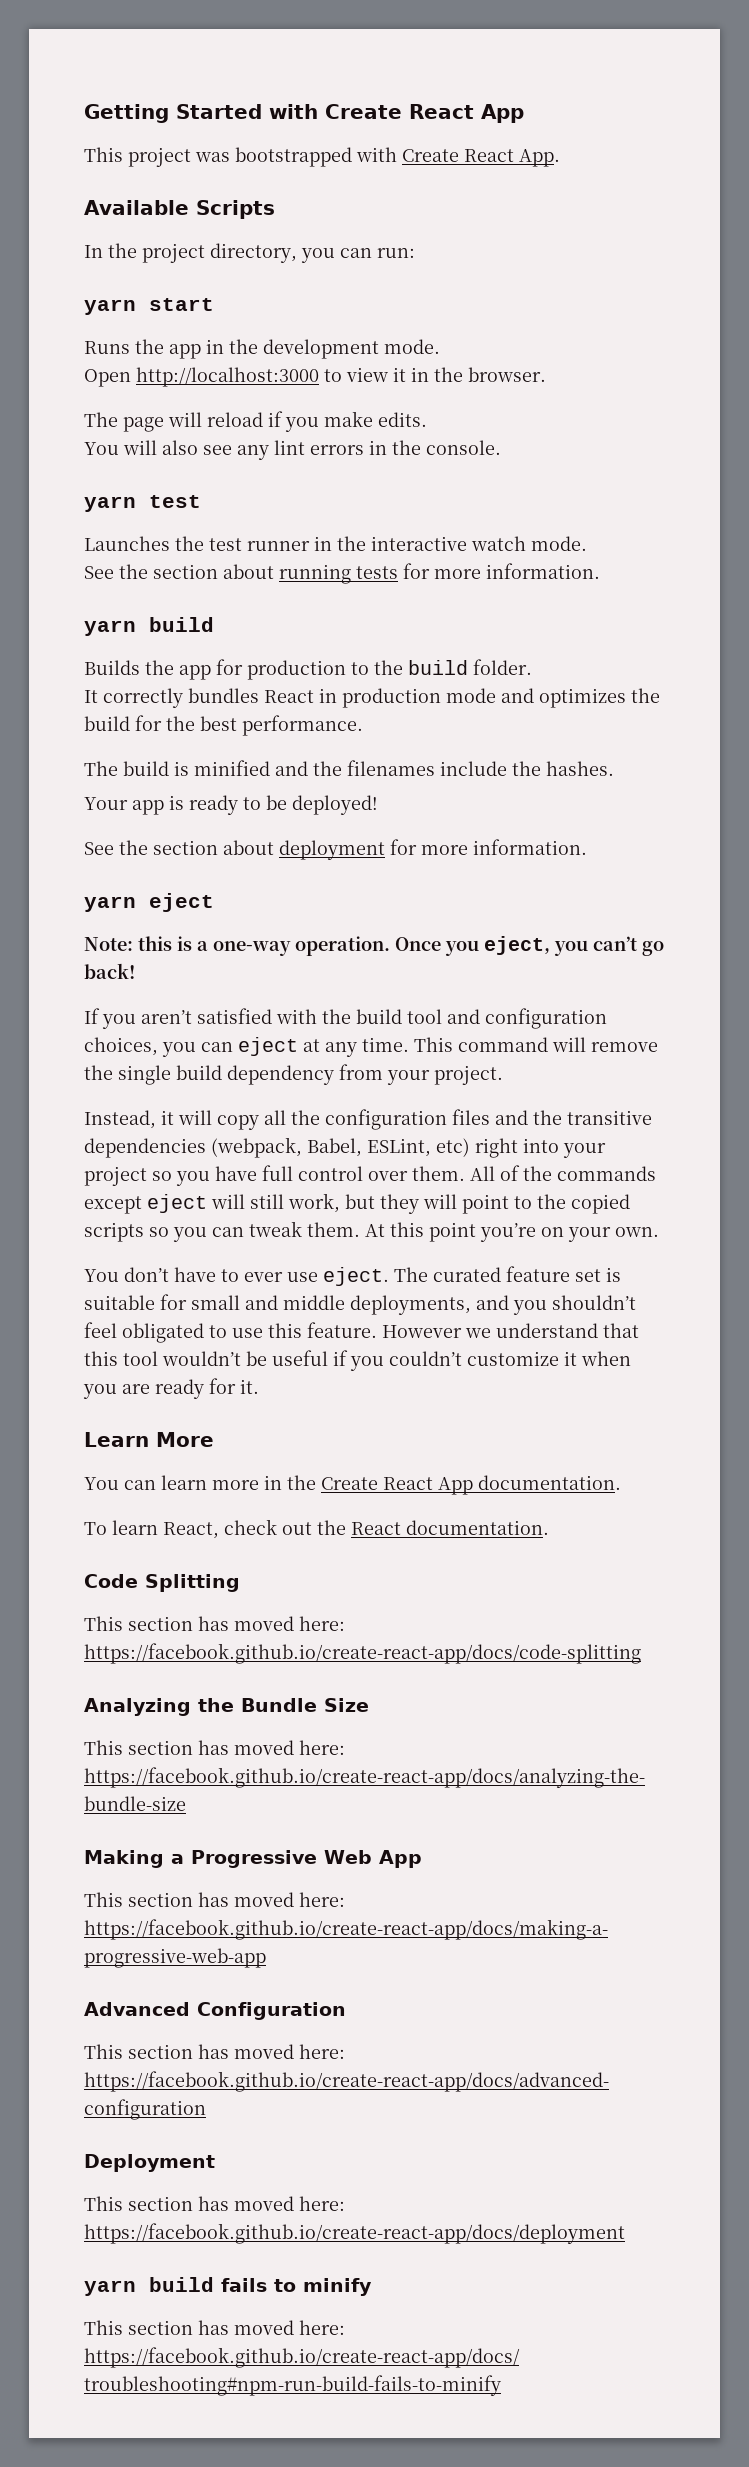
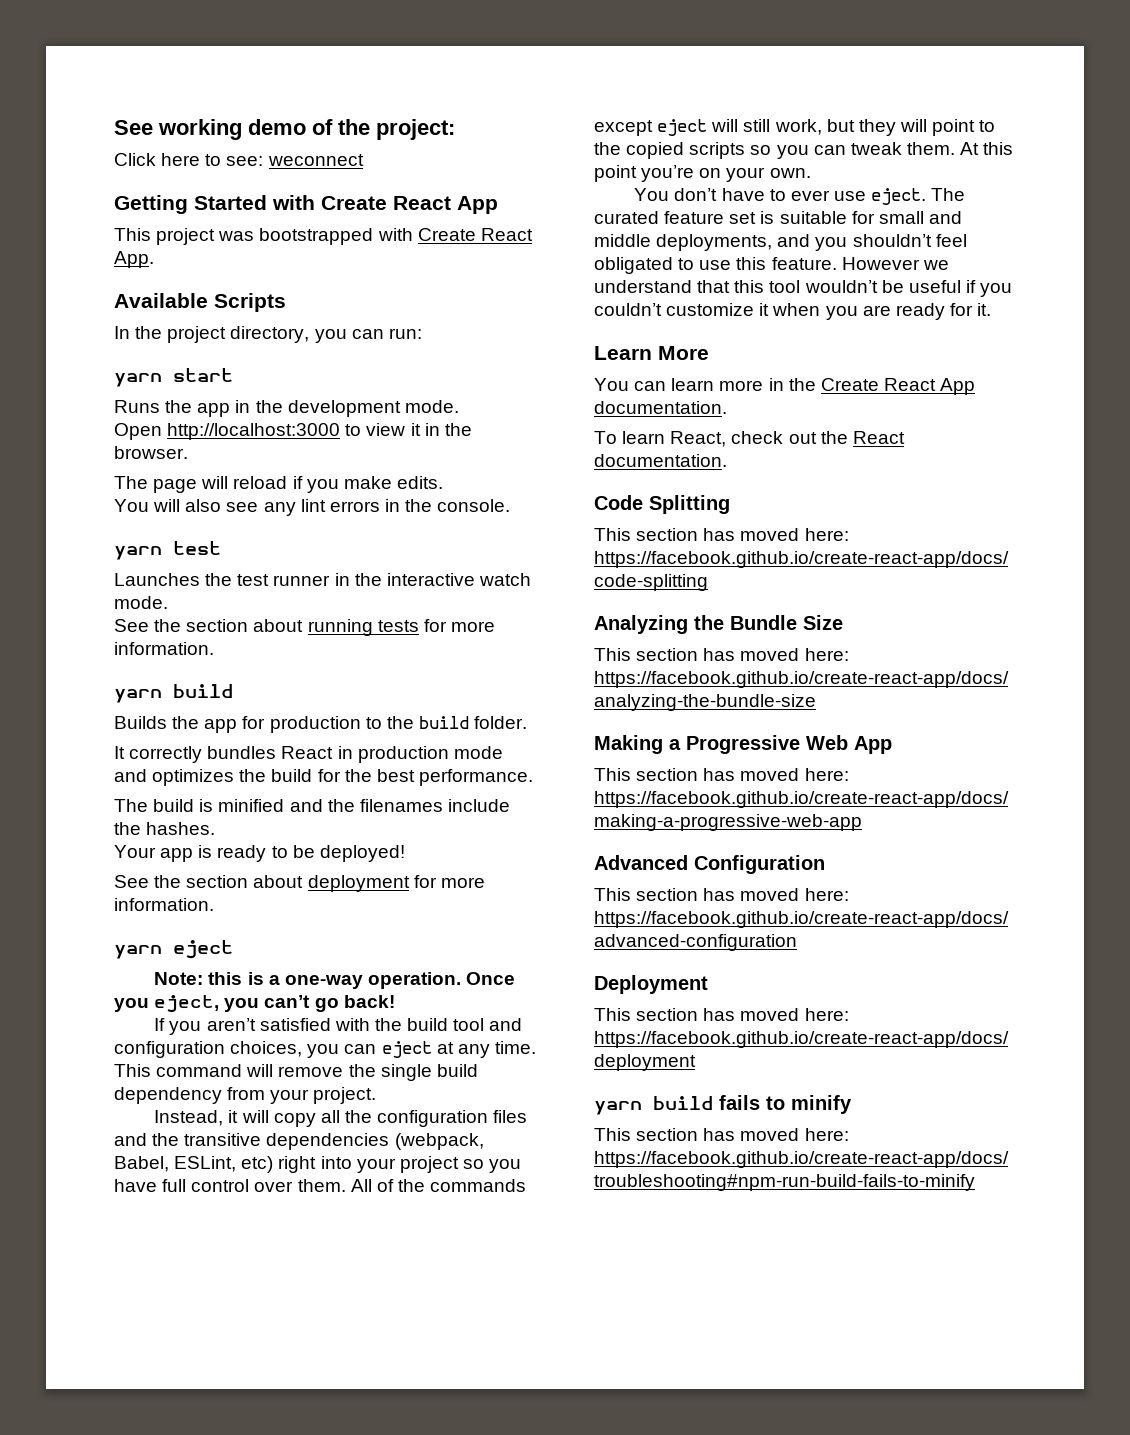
+ See working demo of the project:
+ Click here to see: weconnect

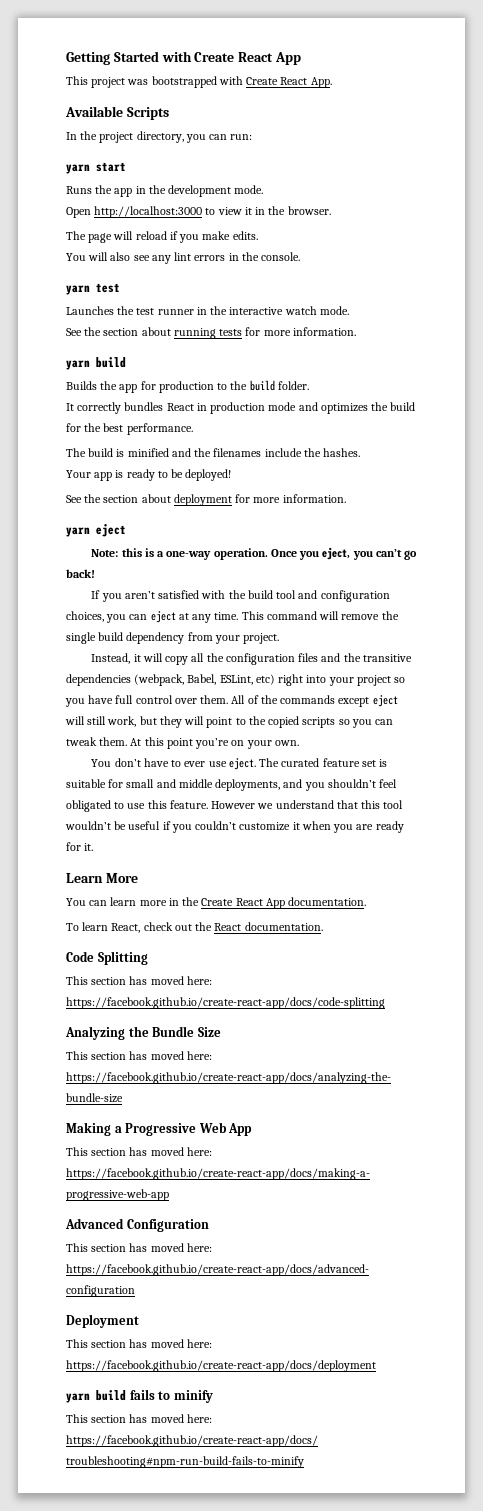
- See working demo of the project:
- Click here to see: weconnect

